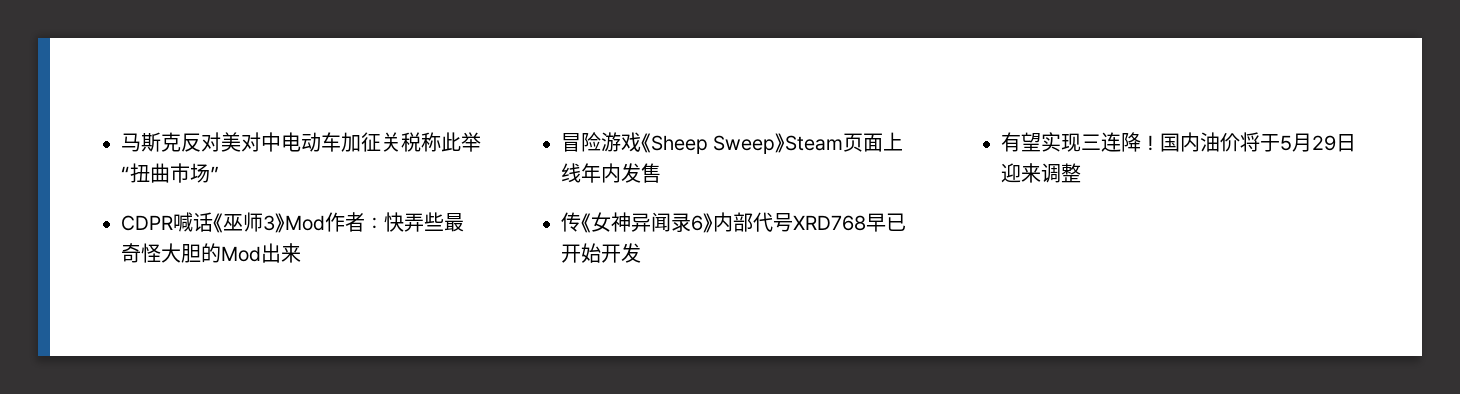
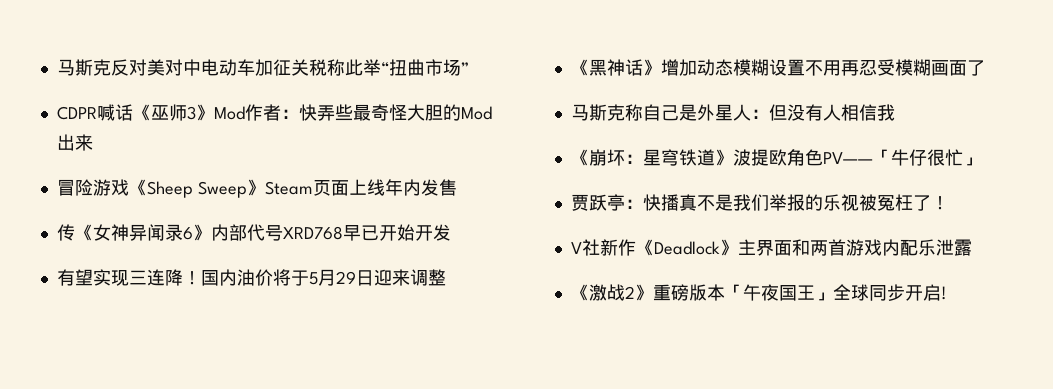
+ 《黑神话》增加动态模糊设置不用再忍受模糊画面了
+ 马斯克称自己是外星人：但没有人相信我
+ 《崩坏：星穹铁道》波提欧角色PV——「牛仔很忙」
+ 贾跃亭：快播真不是我们举报的乐视被冤枉了！
+ V社新作《Deadlock》主界面和两首游戏内配乐泄露
+ 《激战2》重磅版本「午夜国王」全球同步开启!

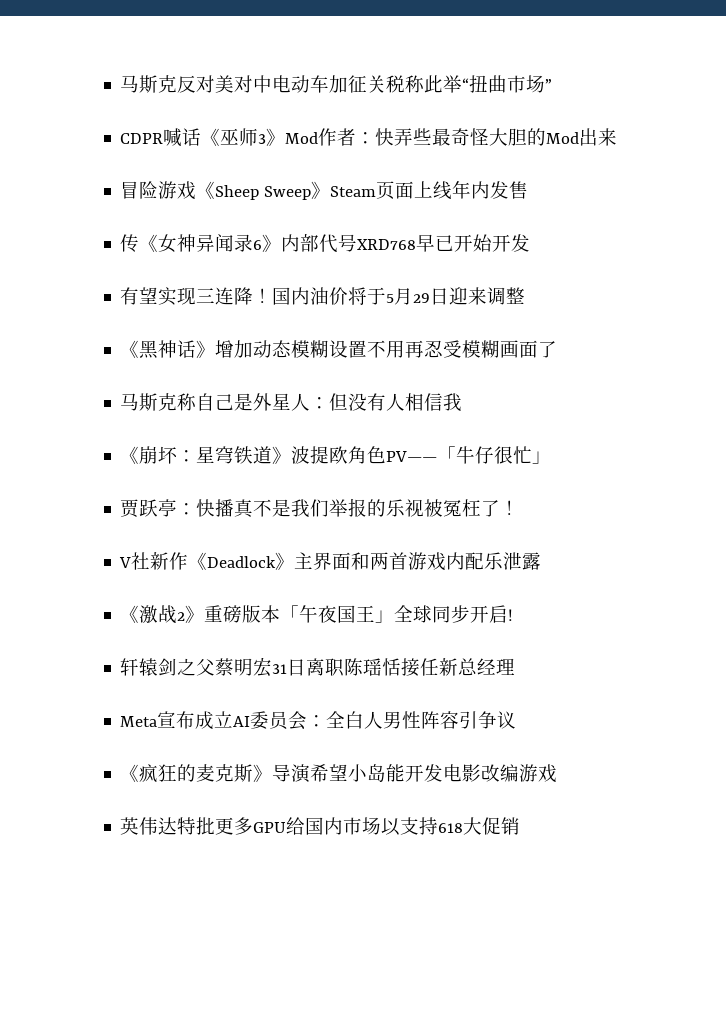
+ 轩辕剑之父蔡明宏31日离职陈瑶恬接任新总经理
+ Meta宣布成立AI委员会：全白人男性阵容引争议
+ 《疯狂的麦克斯》导演希望小岛能开发电影改编游戏
+ 英伟达特批更多GPU给国内市场以支持618大促销

